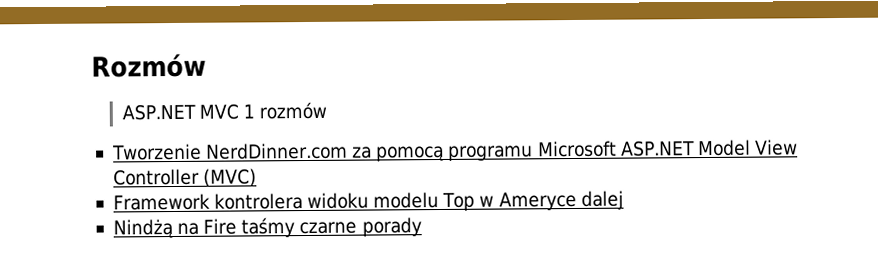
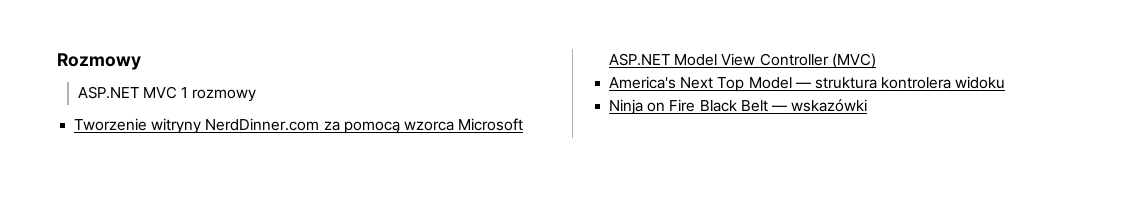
- Rozmów
+ Rozmowy
- ASP.NET MVC 1 rozmów
+ ASP.NET MVC 1 rozmowy
- Tworzenie NerdDinner.com za pomocą programu Microsoft ASP.NET Model View Controller (MVC)
+ Tworzenie witryny NerdDinner.com za pomocą wzorca Microsoft ASP.NET Model View Controller (MVC)
- Framework kontrolera widoku modelu Top w Ameryce dalej
- Nindżą na Fire taśmy czarne porady
+ America's Next Top Model — struktura kontrolera widoku
+ Ninja on Fire Black Belt — wskazówki

